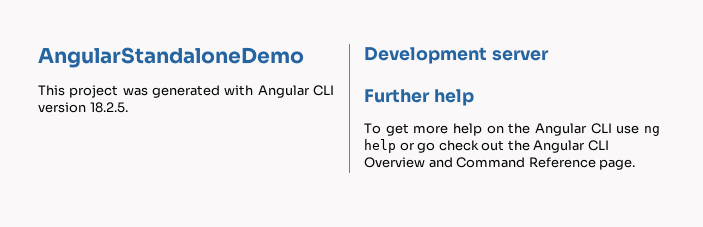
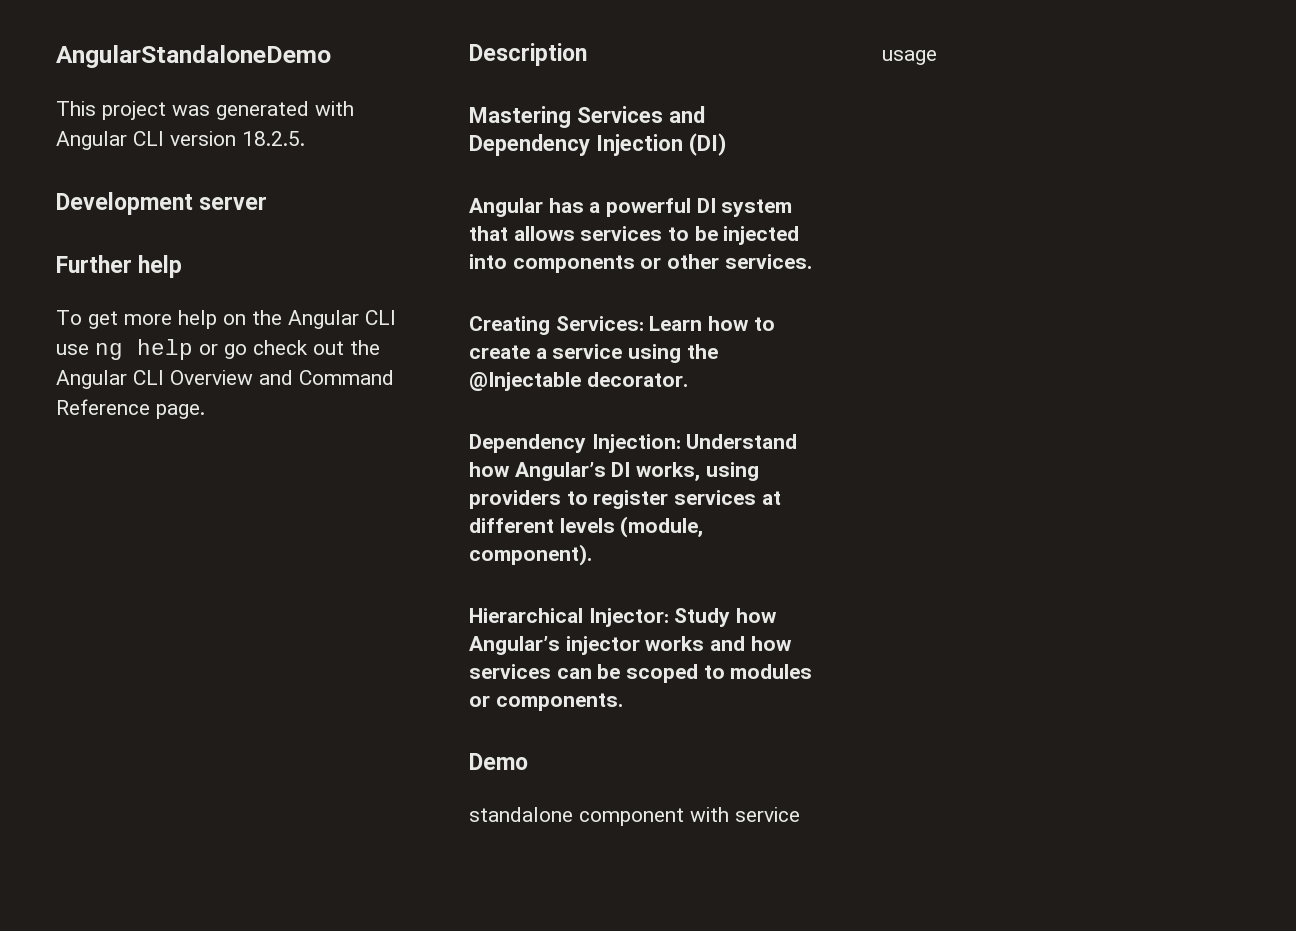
+ Description
+ Mastering Services and Dependency Injection (DI)
+ Angular has a powerful DI system that allows services to be injected into components or other services.
+ Creating Services: Learn how to create a service using the @Injectable decorator.
+ Dependency Injection: Understand how Angular’s DI works, using providers to register services at different levels (module, component).
+ Hierarchical Injector: Study how Angular’s injector works and how services can be scoped to modules or components.
+ Demo
+ standalone component with service usage

